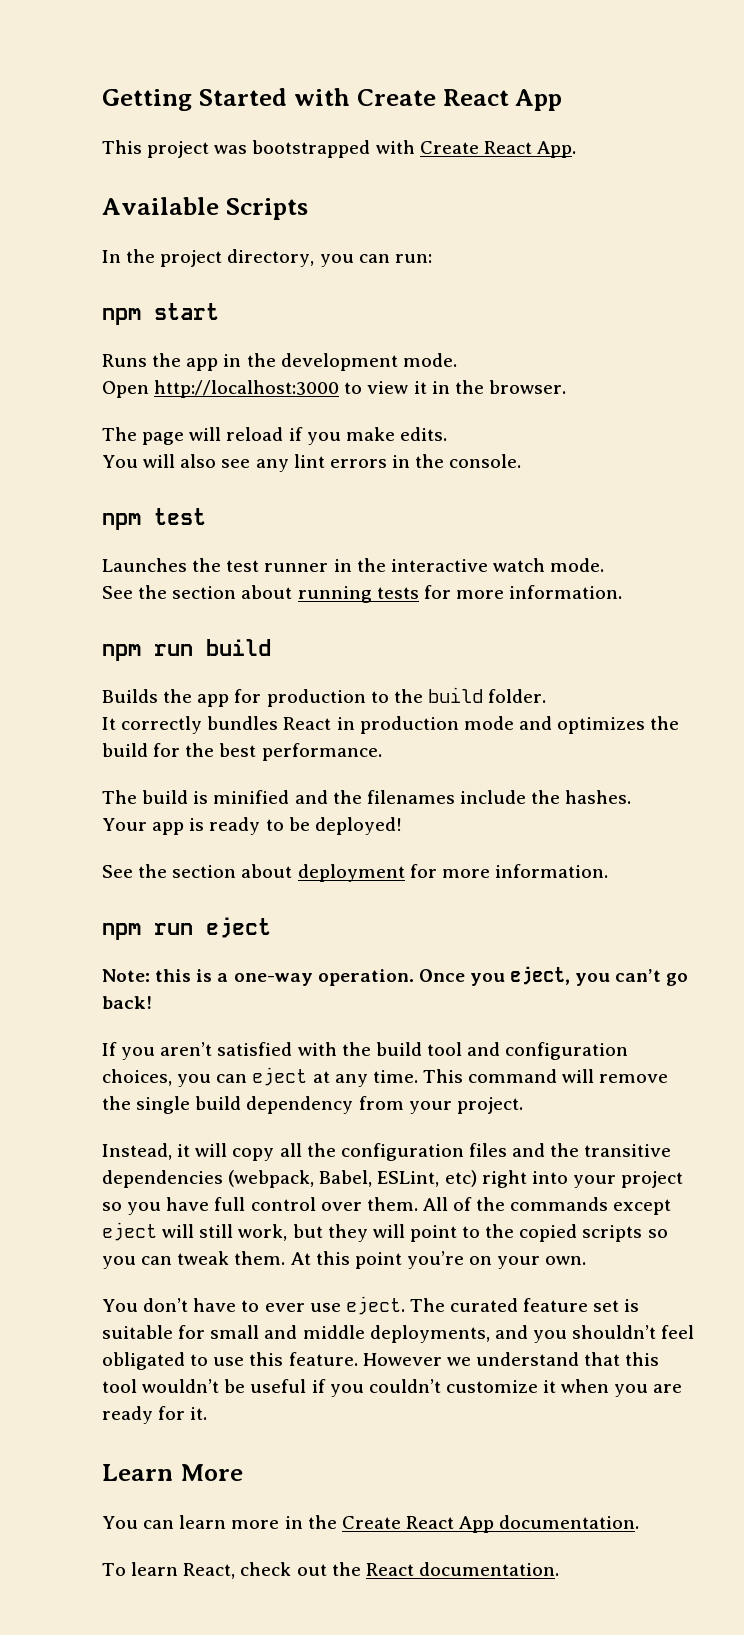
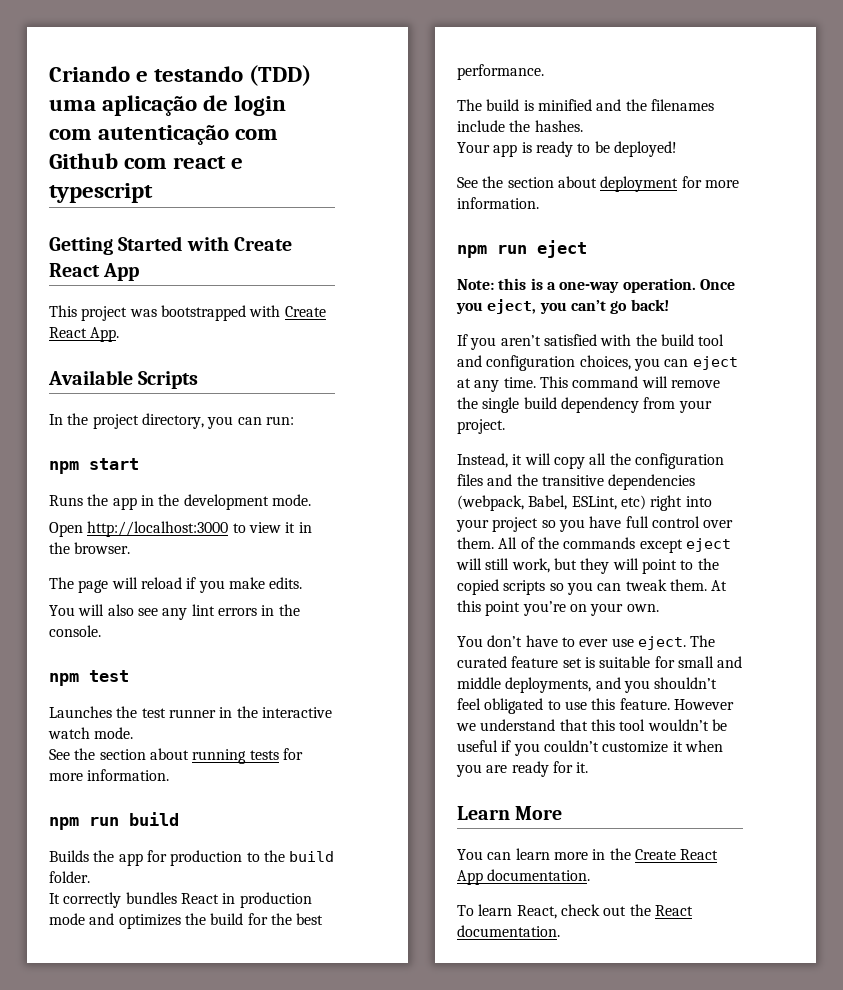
+ Criando e testando (TDD) uma aplicação de login com autenticação com Github com react e typescript

